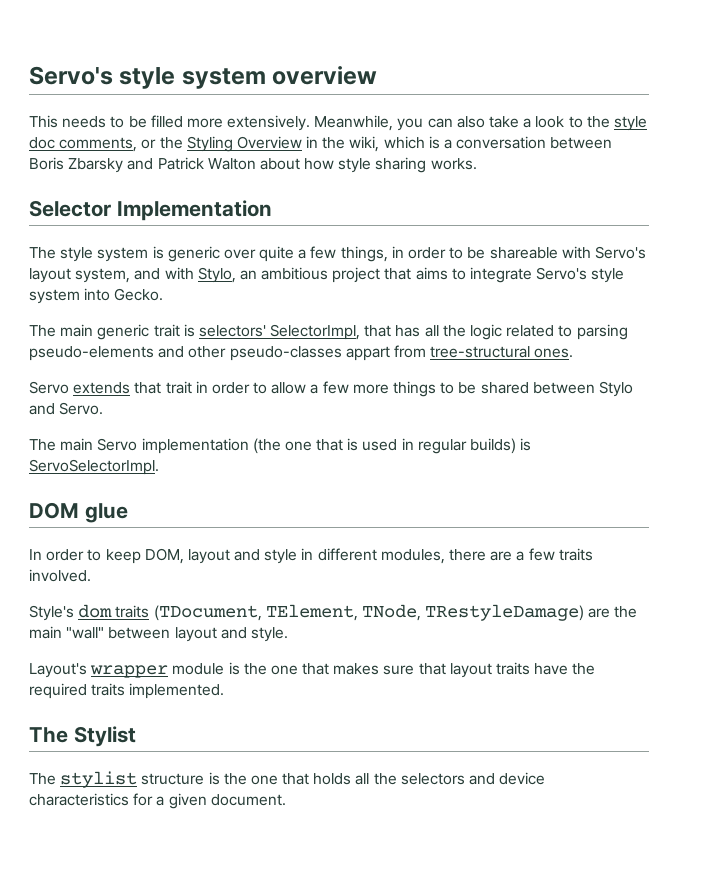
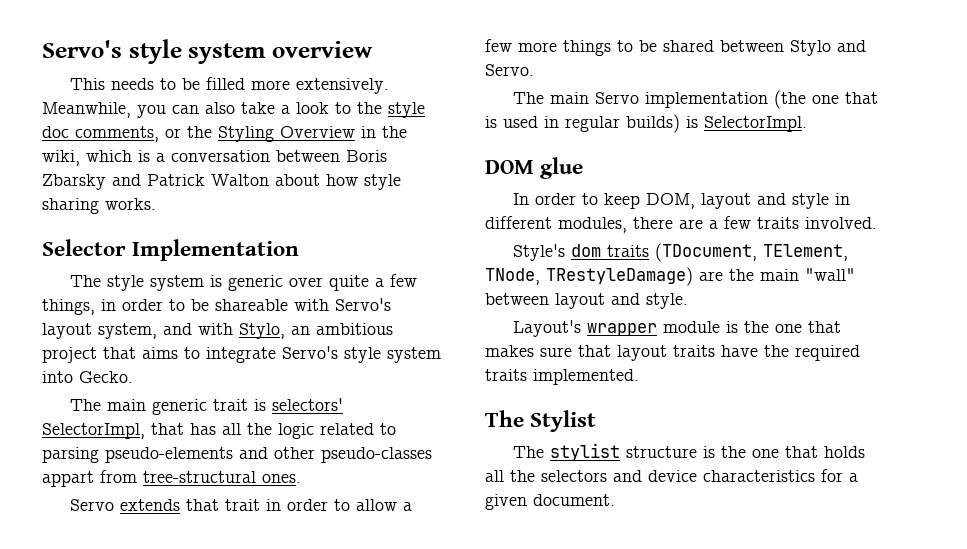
- The main Servo implementation (the one that is used in regular builds) is ServoSelectorImpl.
+ The main Servo implementation (the one that is used in regular builds) is SelectorImpl.

